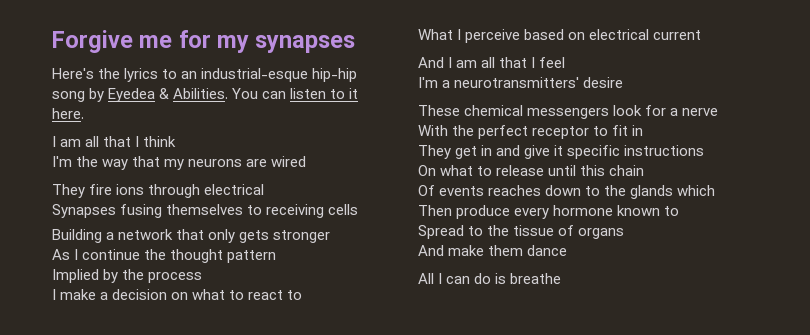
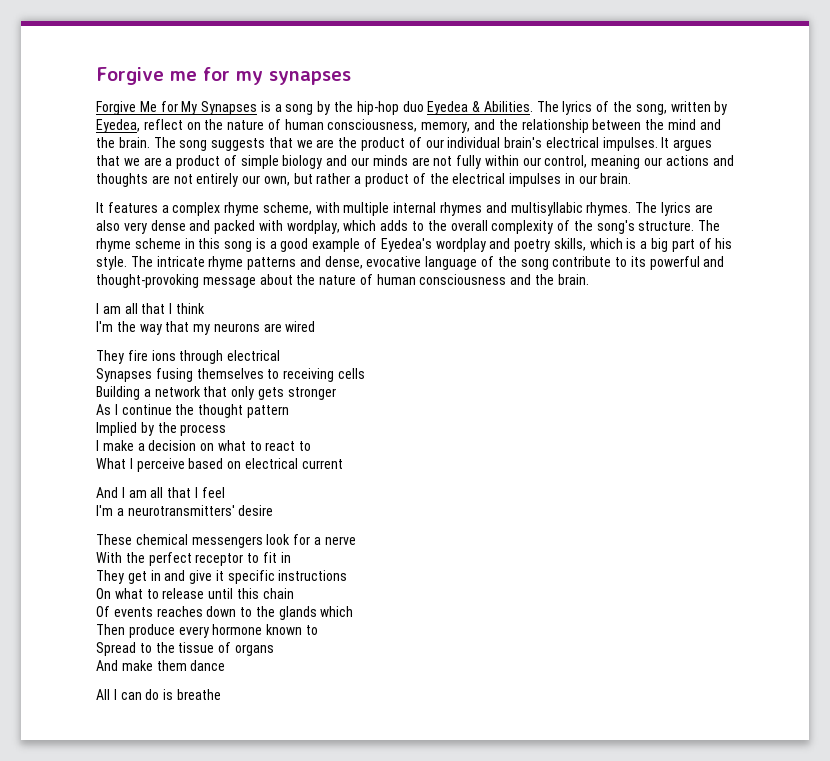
- Here's the lyrics to an industrial-esque hip-hip song by Eyedea & Abilities. You can listen to it here.
+ Forgive Me for My Synapses is a song by the hip-hop duo Eyedea & Abilities. The lyrics of the song, written by Eyedea, reflect on the nature of human consciousness, memory, and the relationship between the mind and the brain. The song suggests that we are the product of our individual brain's electrical impulses. It argues that we are a product of simple biology and our minds are not fully within our control, meaning our actions and thoughts are not entirely our own, but rather a product of the electrical impulses in our brain.
+ It features a complex rhyme scheme, with multiple internal rhymes and multisyllabic rhymes. The lyrics are also very dense and packed with wordplay, which adds to the overall complexity of the song's structure. The rhyme scheme in this song is a good example of Eyedea's wordplay and poetry skills, which is a big part of his style. The intricate rhyme patterns and dense, evocative language of the song contribute to its powerful and thought-provoking message about the nature of human consciousness and the brain.

